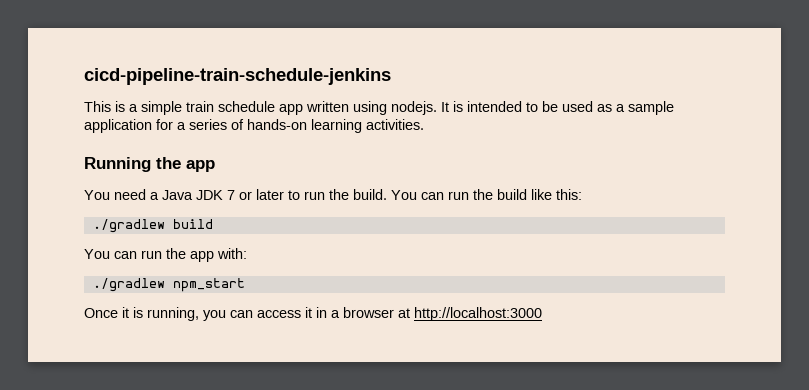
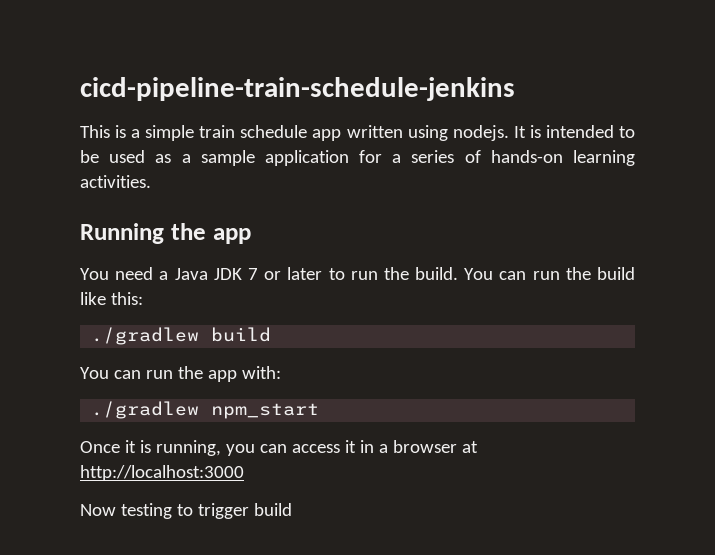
+ Now testing to trigger build

